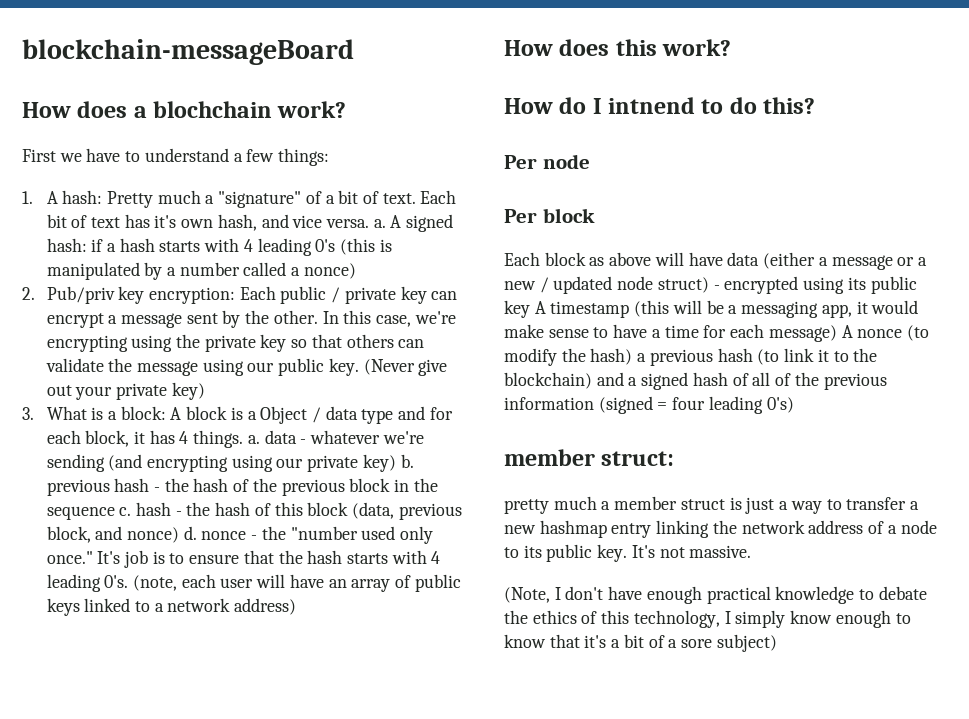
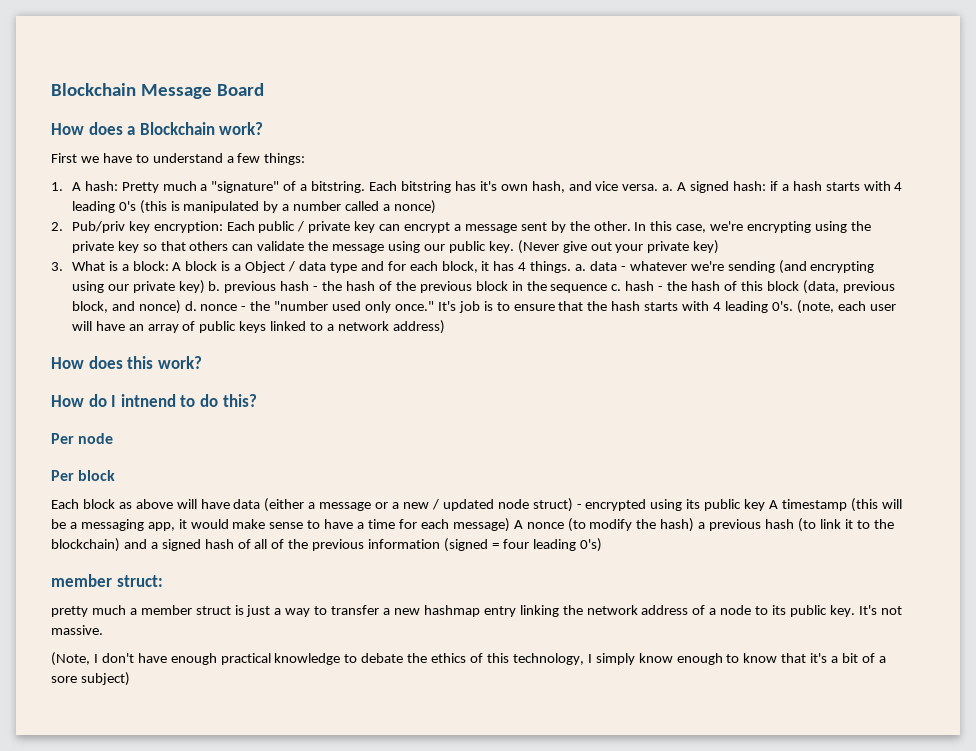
- blockchain-messageBoard
+ Blockchain Message Board
- How does a blochchain work?
+ How does a Blockchain work?
- 1. A hash: Pretty much a "signature" of a bit of text. Each bit of text has it's own hash, and vice versa. a.
+ 1. A hash: Pretty much a "signature" of a bitstring. Each bitstring has it's own hash, and vice versa. a.

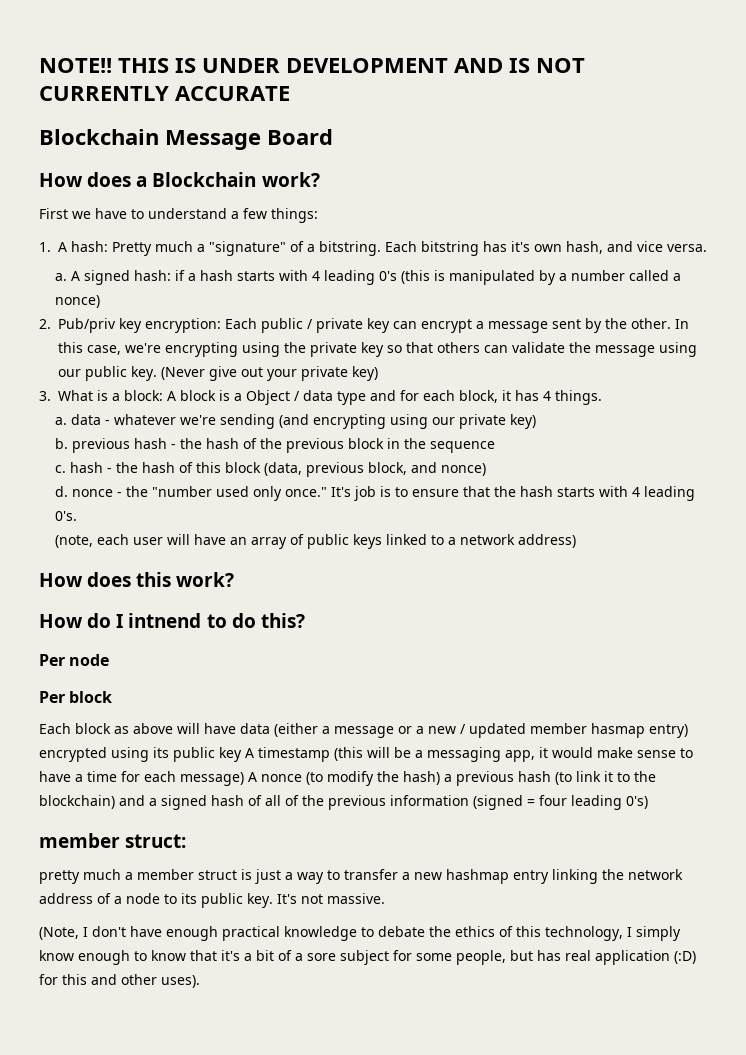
+ NOTE!! THIS IS UNDER DEVELOPMENT AND IS NOT CURRENTLY ACCURATE
- Each bitstring has it's own hash, and vice versa. a.
+ Each bitstring has it's own hash, and vice versa.
+ a.
- A block is a Object / data type and for each block, it has 4 things. a. data - whatever we're sending (and encrypting using our private key) b. previous hash - the hash of the previous block in the sequence c. hash - the hash of this block (data, previous block, and nonce) d. nonce - the "number used only once."
+ A block is a Object / data type and for each block, it has 4 things.
+ a. data - whatever we're sending (and encrypting using our private key)
+ b. previous hash - the hash of the previous block in the sequence
+ c. hash - the hash of this block (data, previous block, and nonce)
+ d. nonce - the "number used only once."
- It's job is to ensure that the hash starts with 4 leading 0's. (note, each user will have an array of public keys linked to a network address)
+ It's job is to ensure that the hash starts with 4 leading 0's.
+ (note, each user will have an array of public keys linked to a network address)
- Each block as above will have data (either a message or a new / updated node struct) - encrypted using its public key A timestamp (this will be a messaging app, it would make sense to have a time for each message) A nonce (to modify the hash) a previous hash (to link it to the blockchain) and a signed hash of all of the previous information (signed = four leading 0's)
+ Each block as above will have data (either a message or a new / updated member hasmap entry) encrypted using its public key A timestamp (this will be a messaging app, it would make sense to have a time for each message) A nonce (to modify the hash) a previous hash (to link it to the blockchain) and a signed hash of all of the previous information (signed = four leading 0's)
- (Note, I don't have enough practical knowledge to debate the ethics of this technology, I simply know enough to know that it's a bit of a sore subject)
+ (Note, I don't have enough practical knowledge to debate the ethics of this technology, I simply know enough to know that it's a bit of a sore subject for some people, but has real application (:D) for this and other uses).

